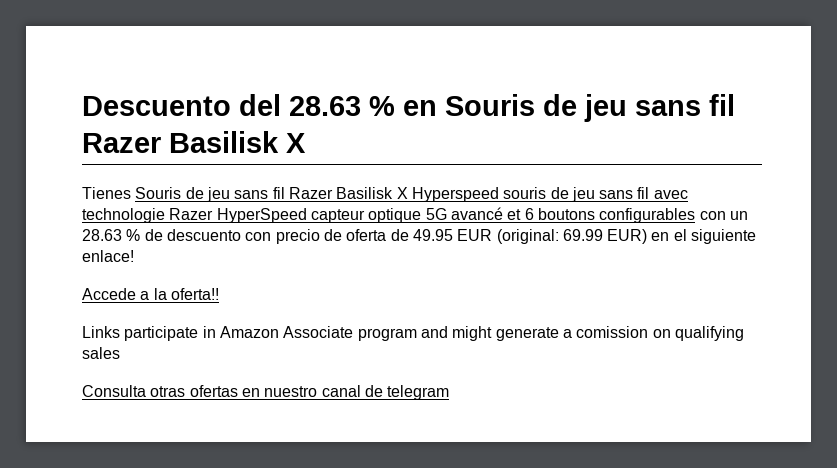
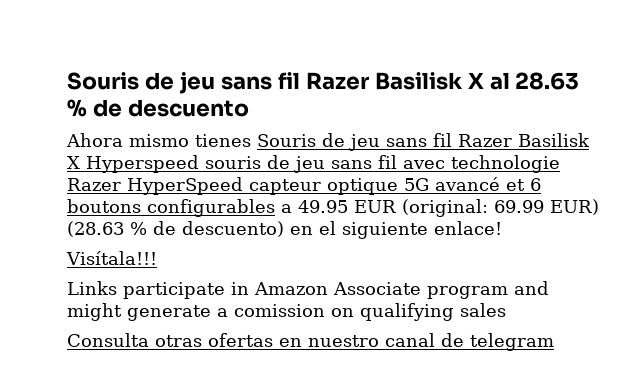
- Descuento del 28.63 % en Souris de jeu sans fil Razer Basilisk X
- Tienes Souris de jeu sans fil Razer Basilisk X Hyperspeed souris de jeu sans fil avec technologie Razer HyperSpeed capteur optique 5G avancé et 6 boutons configurables con un 28.63 % de descuento con precio de oferta de 49.95 EUR (original: 69.99 EUR) en el siguiente enlace!
+ Souris de jeu sans fil Razer Basilisk X al 28.63 % de descuento
+ Ahora mismo tienes Souris de jeu sans fil Razer Basilisk X Hyperspeed souris de jeu sans fil avec technologie Razer HyperSpeed capteur optique 5G avancé et 6 boutons configurables a 49.95 EUR (original: 69.99 EUR) (28.63 % de descuento) en el siguiente enlace!
- Accede a la oferta!!
+ Visítala!!!

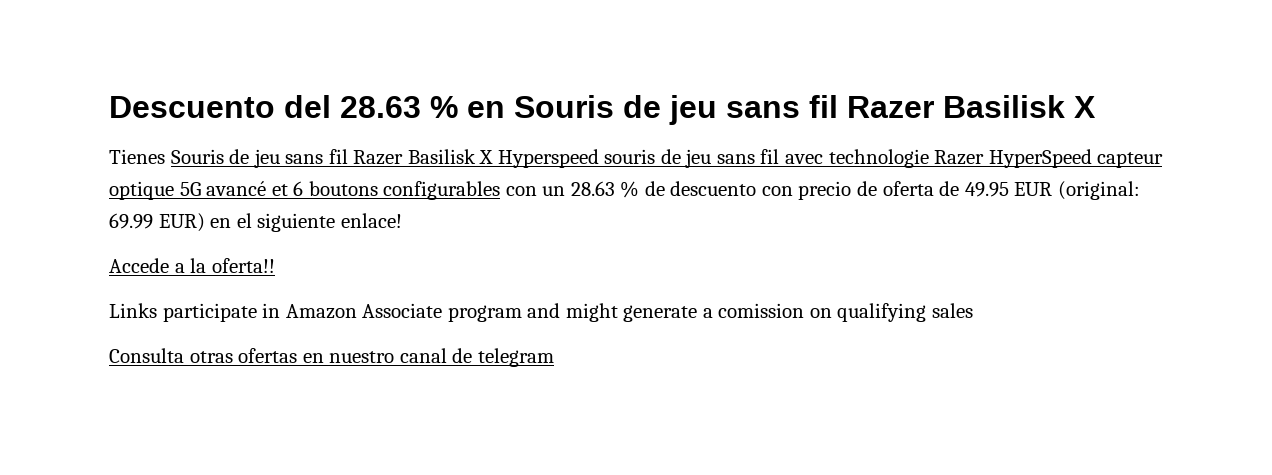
- Souris de jeu sans fil Razer Basilisk X al 28.63 % de descuento
- Ahora mismo tienes Souris de jeu sans fil Razer Basilisk X Hyperspeed souris de jeu sans fil avec technologie Razer HyperSpeed capteur optique 5G avancé et 6 boutons configurables a 49.95 EUR (original: 69.99 EUR) (28.63 % de descuento) en el siguiente enlace!
+ Descuento del 28.63 % en Souris de jeu sans fil Razer Basilisk X
+ Tienes Souris de jeu sans fil Razer Basilisk X Hyperspeed souris de jeu sans fil avec technologie Razer HyperSpeed capteur optique 5G avancé et 6 boutons configurables con un 28.63 % de descuento con precio de oferta de 49.95 EUR (original: 69.99 EUR) en el siguiente enlace!
- Visítala!!!
+ Accede a la oferta!!

